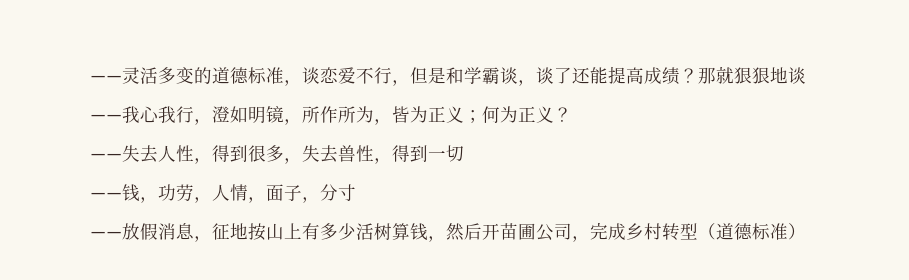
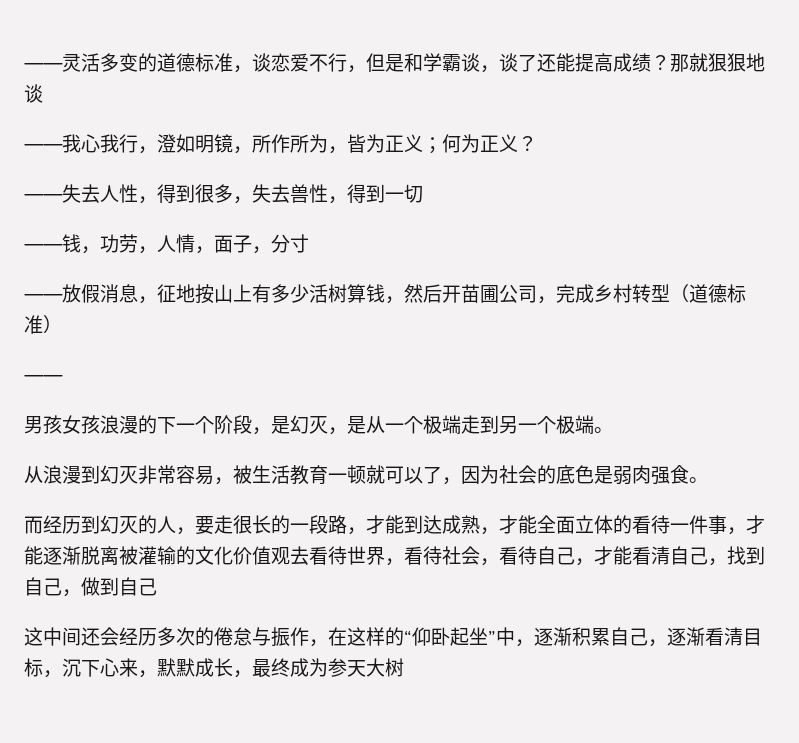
  ——放假消息，征地按山上有多少活树算钱，然后开苗圃公司，完成乡村转型（道德标准）
+ ——
+ 男孩女孩浪漫的下一个阶段，是幻灭，是从一个极端走到另一个极端。
+ 从浪漫到幻灭非常容易，被生活教育一顿就可以了，因为社会的底色是弱肉强食。
+ 而经历到幻灭的人，要走很长的一段路，才能到达成熟，才能全面立体的看待一件事，才能逐渐脱离被灌输的文化价值观去看待世界，看待社会，看待自己，才能看清自己，找到自己，做到自己
+ 这中间还会经历多次的倦怠与振作，在这样的“仰卧起坐”中，逐渐积累自己，逐渐看清目标，沉下心来，默默成长，最终成为参天大树

